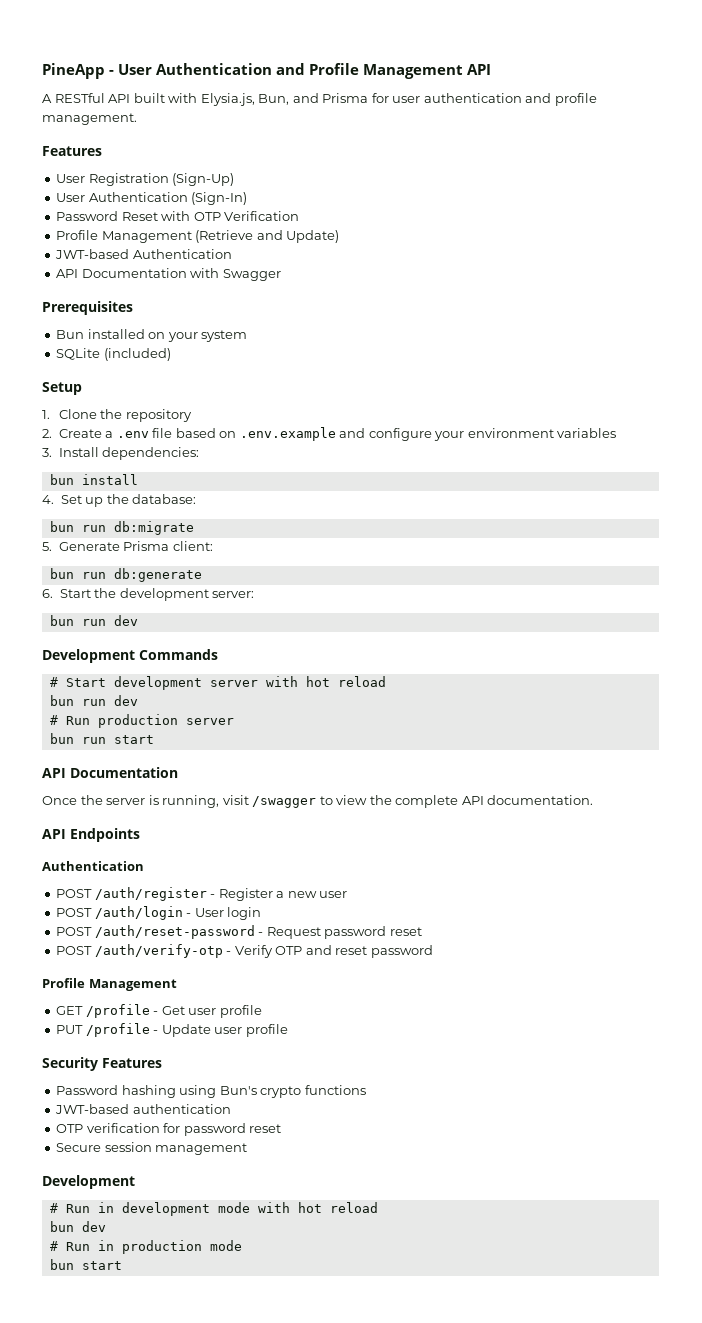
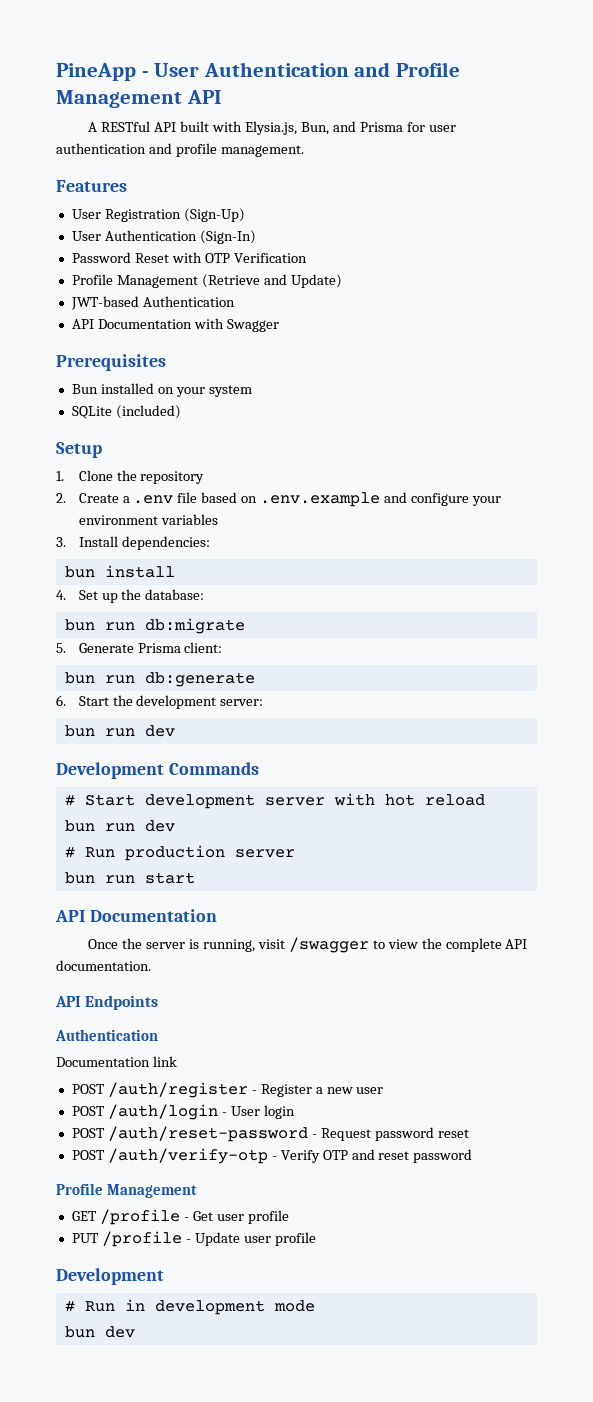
+ Documentation link
- Security Features
- Password hashing using Bun's crypto functions
- JWT-based authentication
- OTP verification for password reset
- Secure session management
- # Run in development mode with hot reload
+ # Run in development mode
- # Run in production mode
- bun start

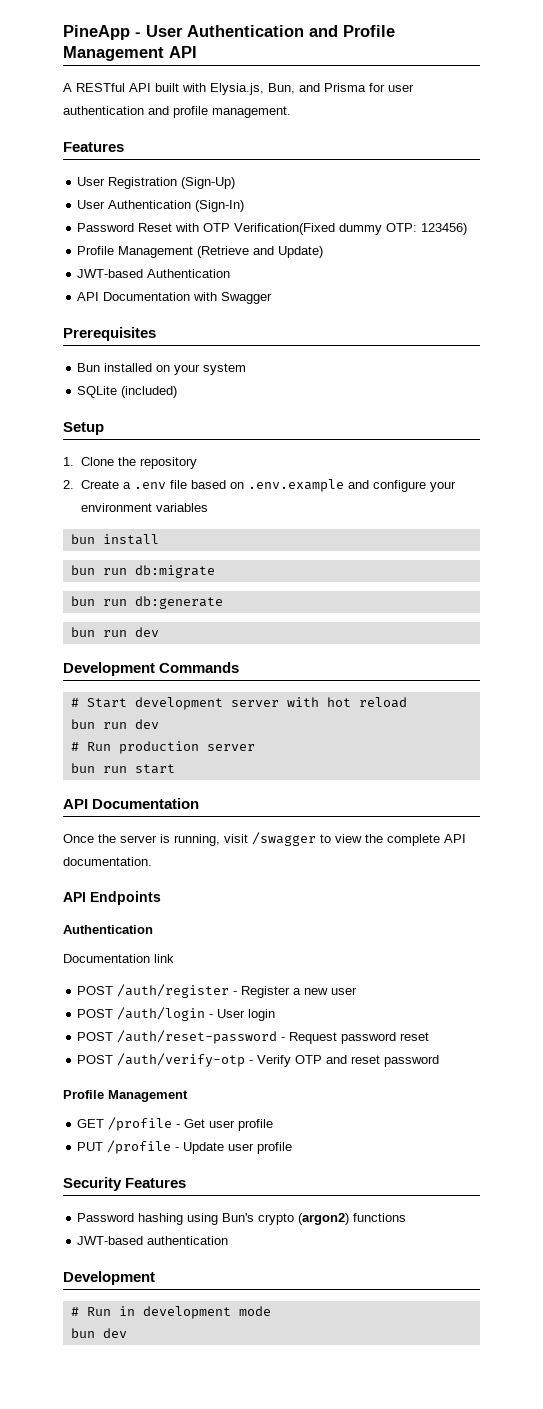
- Password Reset with OTP Verification
+ Password Reset with OTP Verification(Fixed dummy OTP: 123456)
- 3. Install dependencies:
- 4. Set up the database:
- 5. Generate Prisma client:
- 6. Start the development server:
+ Security Features
+ Password hashing using Bun's crypto (argon2) functions
+ JWT-based authentication

